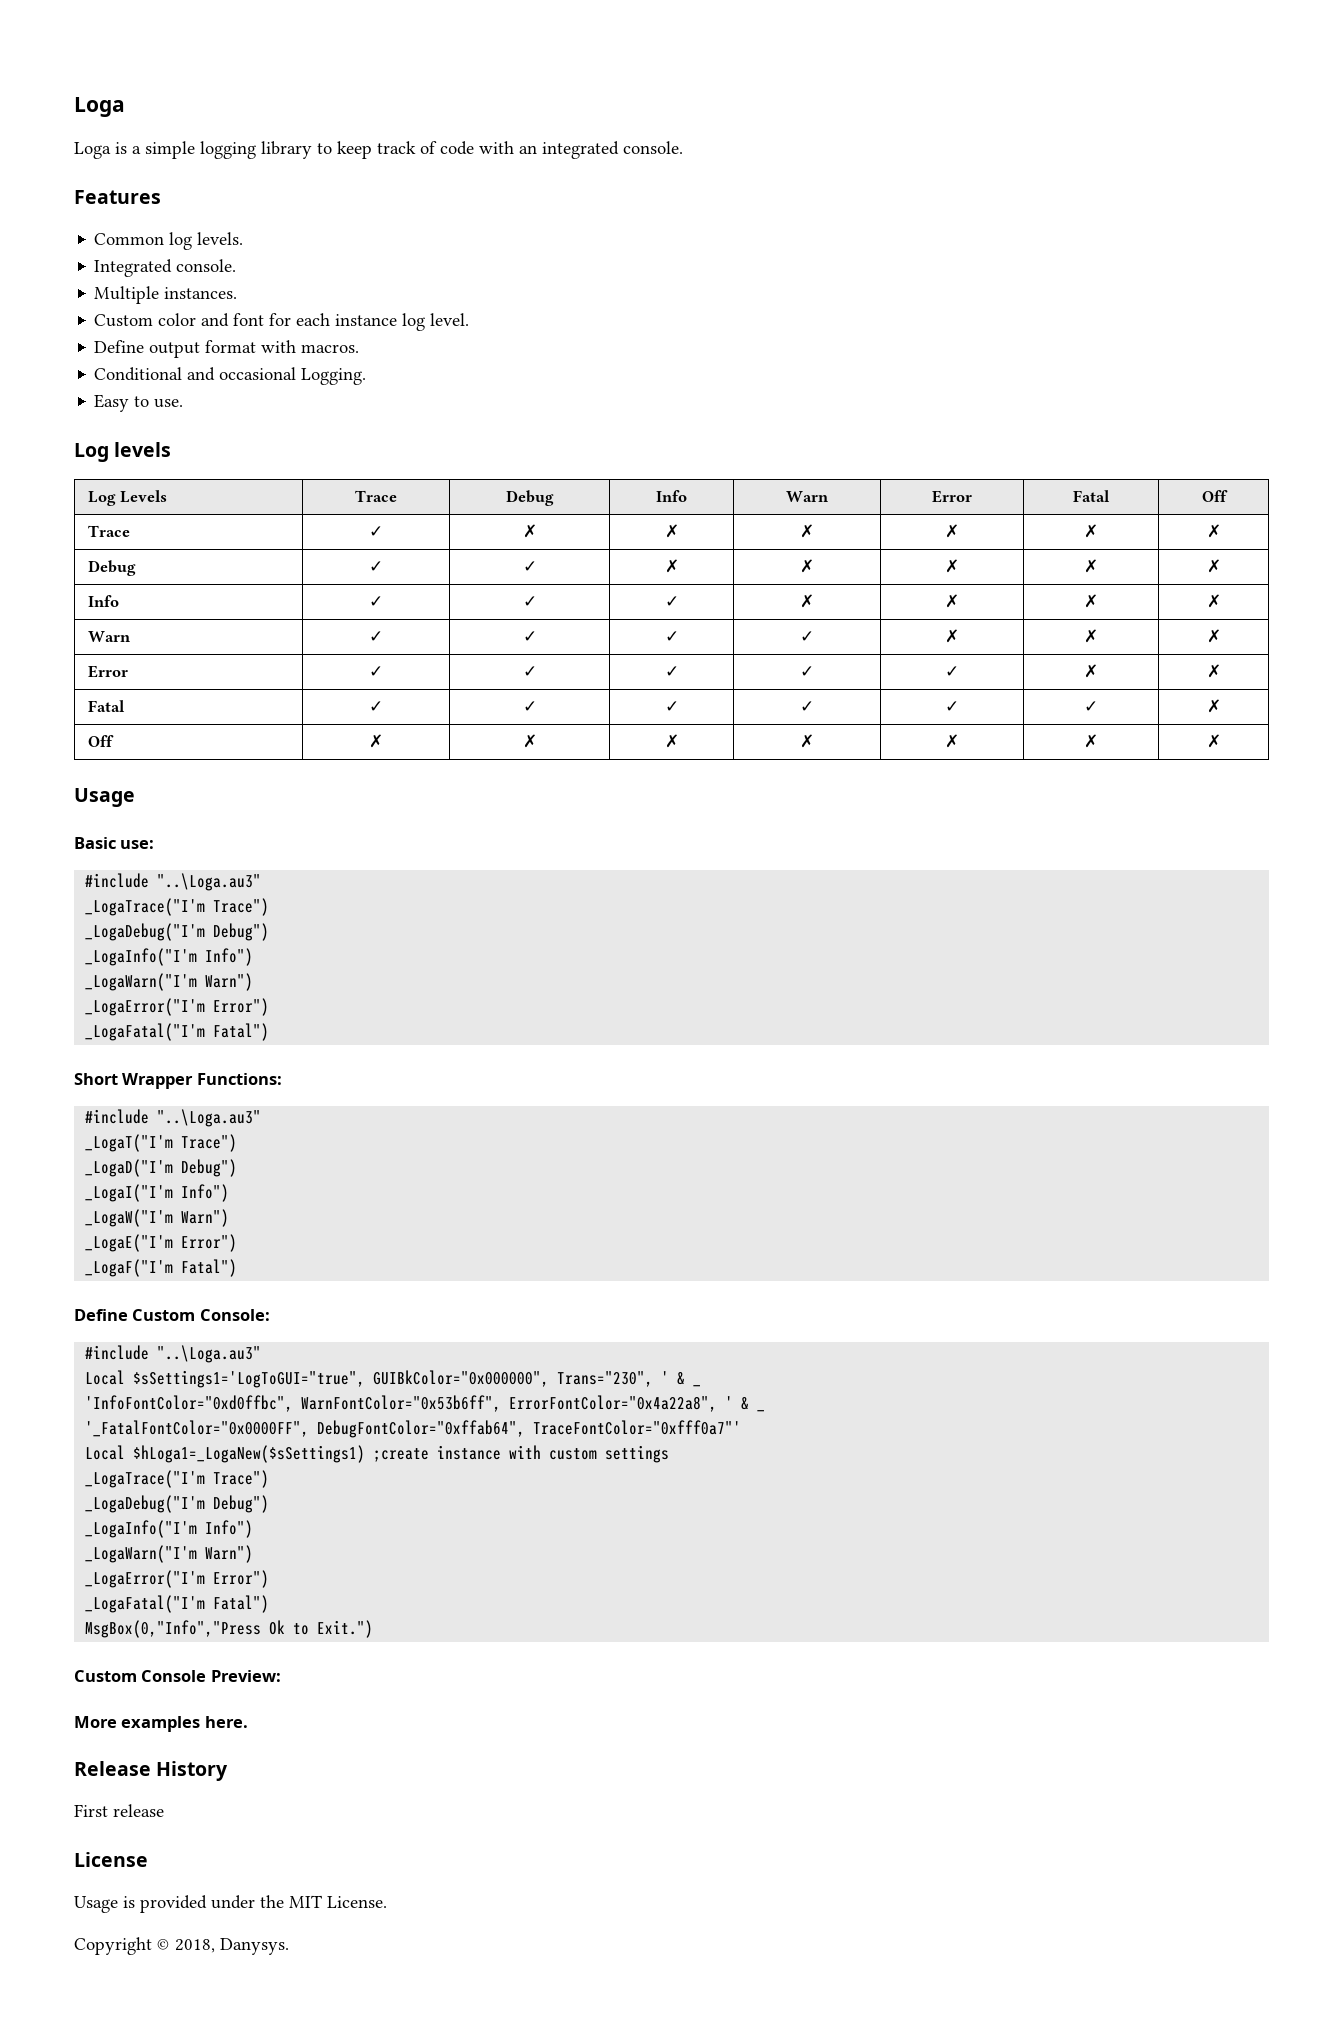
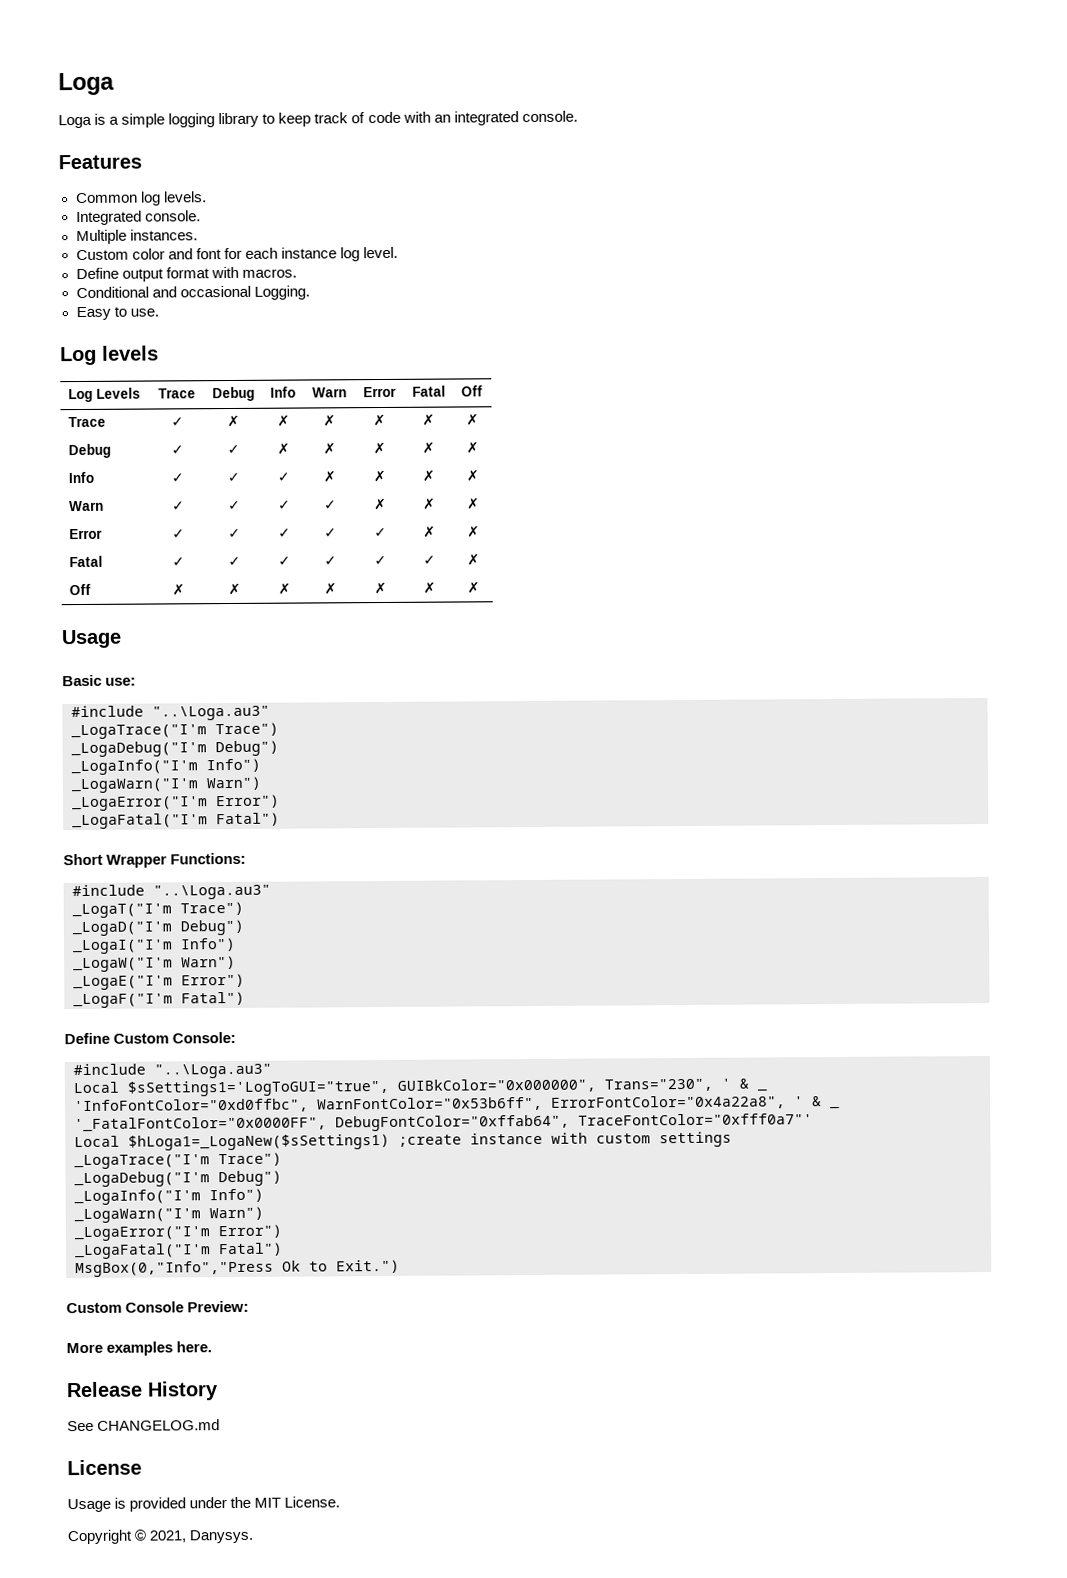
- First release
+ See CHANGELOG.md
- Copyright © 2018, Danysys.
+ Copyright © 2021, Danysys.

